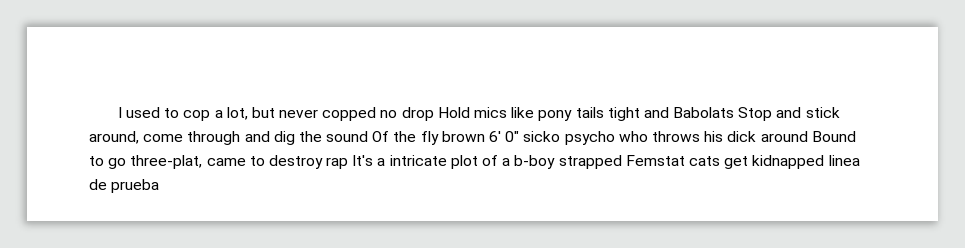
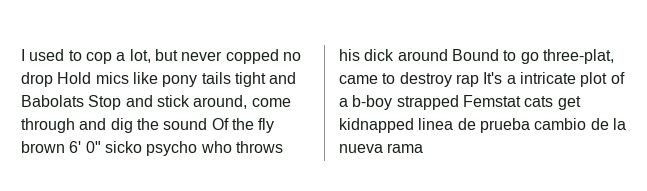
- I used to cop a lot, but never copped no drop Hold mics like pony tails tight and Babolats Stop and stick around, come through and dig the sound Of the fly brown 6' 0" sicko psycho who throws his dick around Bound to go three-plat, came to destroy rap It's a intricate plot of a b-boy strapped Femstat cats get kidnapped linea de prueba
+ I used to cop a lot, but never copped no drop Hold mics like pony tails tight and Babolats Stop and stick around, come through and dig the sound Of the fly brown 6' 0" sicko psycho who throws his dick around Bound to go three-plat, came to destroy rap It's a intricate plot of a b-boy strapped Femstat cats get kidnapped linea de prueba cambio de la nueva rama

